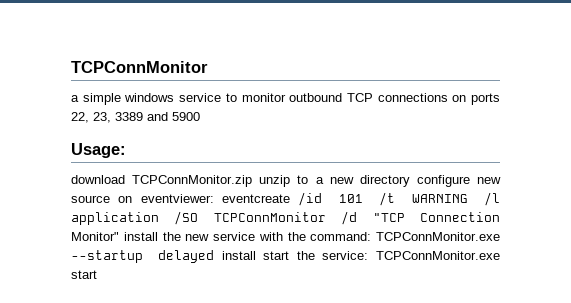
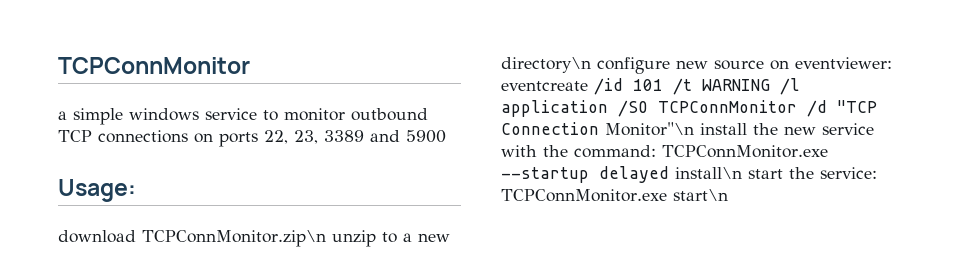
- download TCPConnMonitor.zip unzip to a new directory configure new source on eventviewer: eventcreate /id 101 /t WARNING /l application /SO TCPConnMonitor /d "TCP Connection Monitor" install the new service with the command: TCPConnMonitor.exe --startup delayed install start the service: TCPConnMonitor.exe start
+ download TCPConnMonitor.zip\n unzip to a new directory\n configure new source on eventviewer: eventcreate /id 101 /t WARNING /l application /SO TCPConnMonitor /d "TCP Connection Monitor"\n install the new service with the command: TCPConnMonitor.exe --startup delayed install\n start the service: TCPConnMonitor.exe start\n

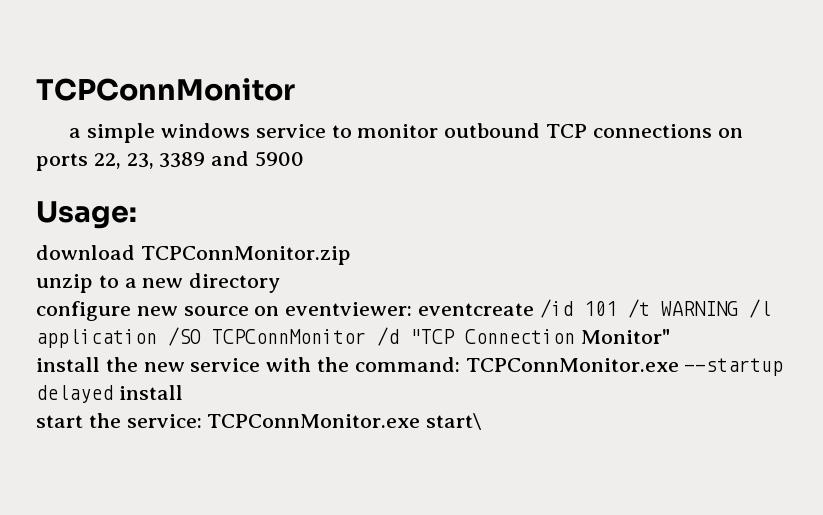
- download TCPConnMonitor.zip\n unzip to a new directory\n configure new source on eventviewer: eventcreate /id 101 /t WARNING /l application /SO TCPConnMonitor /d "TCP Connection Monitor"\n install the new service with the command: TCPConnMonitor.exe --startup delayed install\n start the service: TCPConnMonitor.exe start\n
+ download TCPConnMonitor.zip
+ unzip to a new directory
+ configure new source on eventviewer: eventcreate /id 101 /t WARNING /l application /SO TCPConnMonitor /d "TCP Connection Monitor"
+ install the new service with the command: TCPConnMonitor.exe --startup delayed install
+ start the service: TCPConnMonitor.exe start\

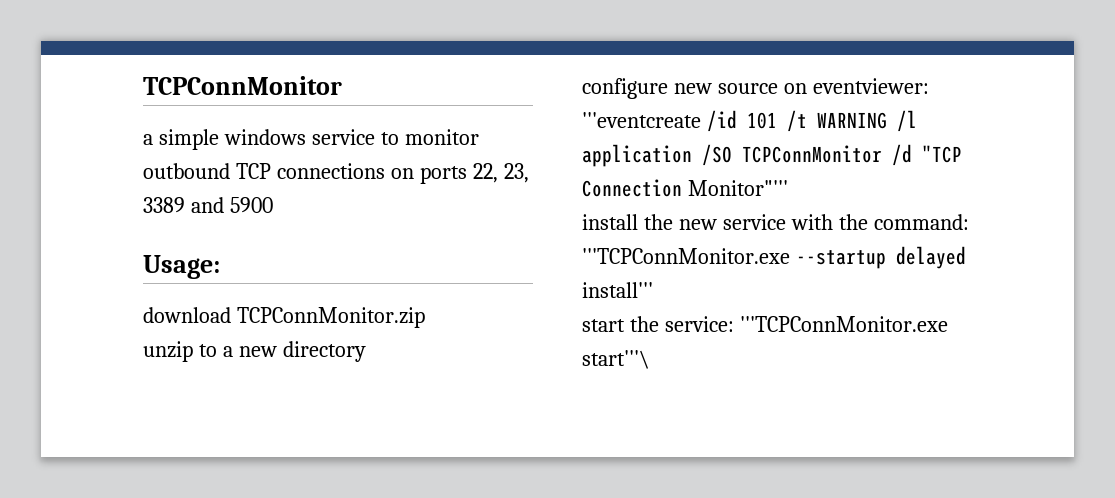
- configure new source on eventviewer: eventcreate /id 101 /t WARNING /l application /SO TCPConnMonitor /d "TCP Connection Monitor"
+ configure new source on eventviewer: '''eventcreate /id 101 /t WARNING /l application /SO TCPConnMonitor /d "TCP Connection Monitor"'''
- install the new service with the command: TCPConnMonitor.exe --startup delayed install
+ install the new service with the command: '''TCPConnMonitor.exe --startup delayed install'''
- start the service: TCPConnMonitor.exe start\
+ start the service: '''TCPConnMonitor.exe start'''\

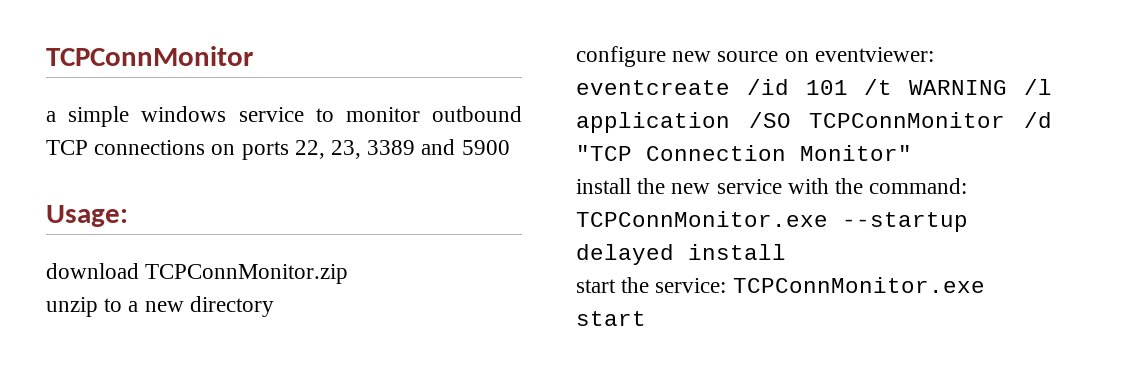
- configure new source on eventviewer: '''eventcreate /id 101 /t WARNING /l application /SO TCPConnMonitor /d "TCP Connection Monitor"'''
+ configure new source on eventviewer: eventcreate /id 101 /t WARNING /l application /SO TCPConnMonitor /d "TCP Connection Monitor"
- install the new service with the command: '''TCPConnMonitor.exe --startup delayed install'''
+ install the new service with the command: TCPConnMonitor.exe --startup delayed install
- start the service: '''TCPConnMonitor.exe start'''\
+ start the service: TCPConnMonitor.exe start

